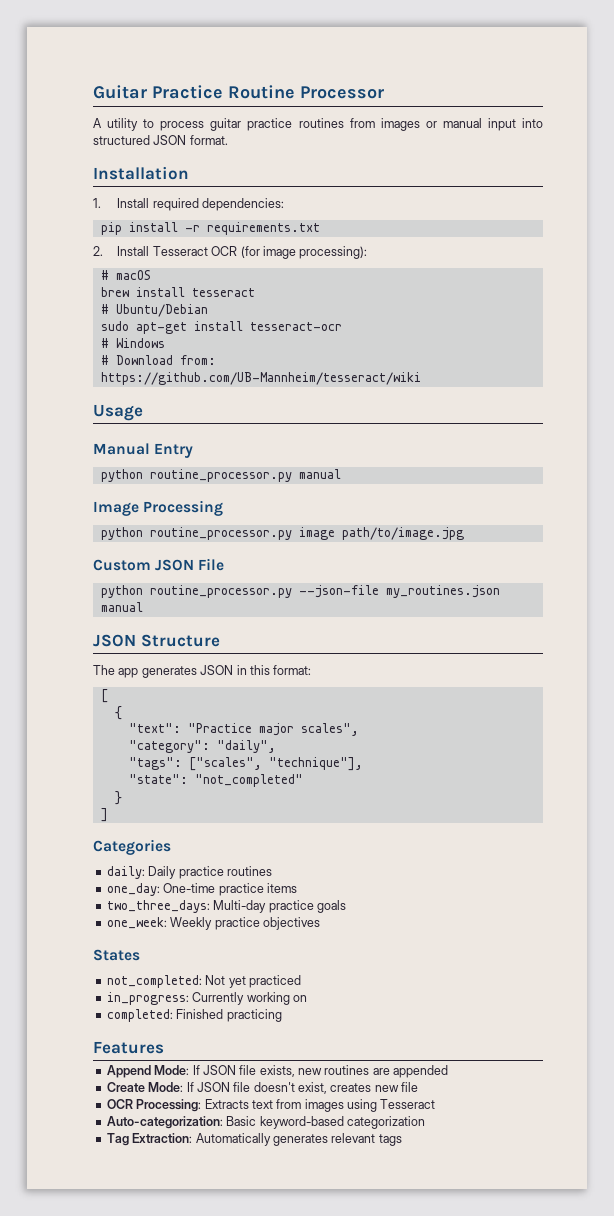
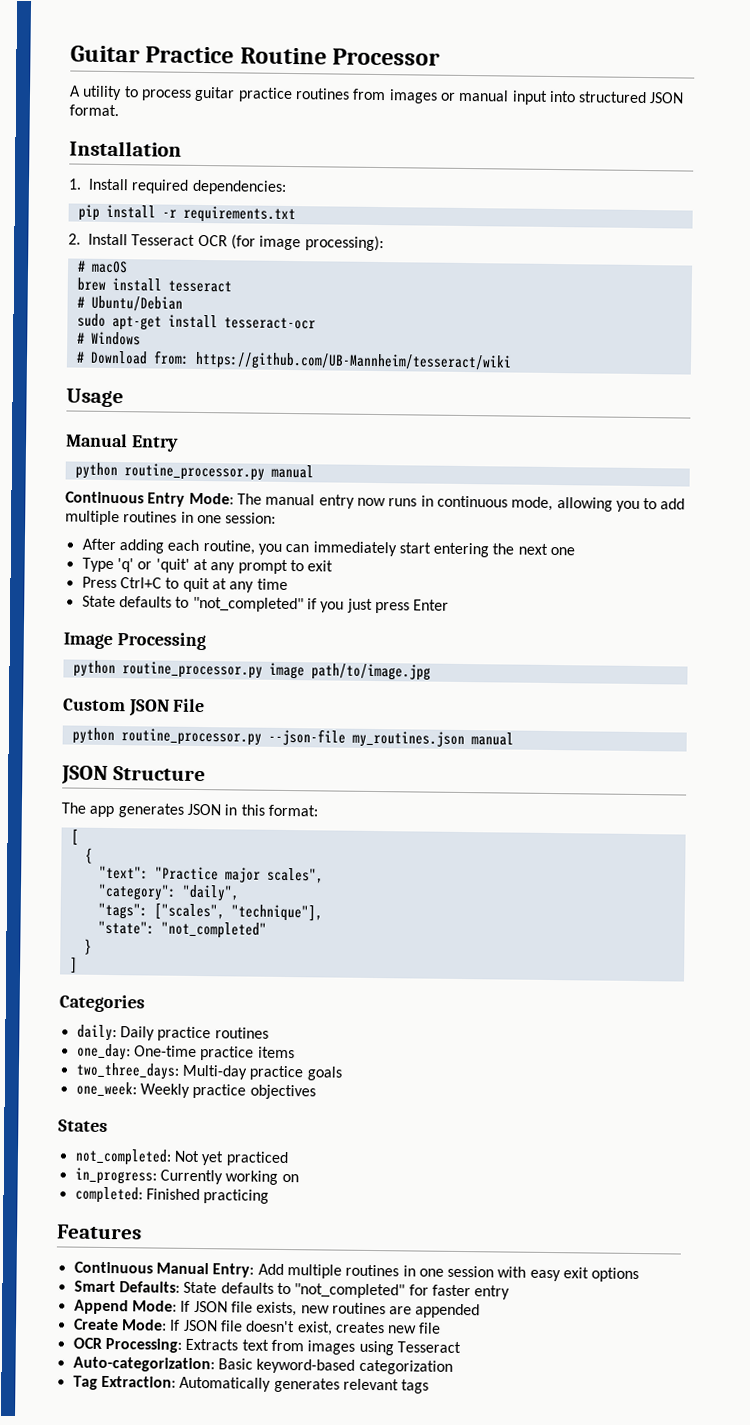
+ Continuous Entry Mode: The manual entry now runs in continuous mode, allowing you to add multiple routines in one session:
+ After adding each routine, you can immediately start entering the next one
+ Type 'q' or 'quit' at any prompt to exit
+ Press Ctrl+C to quit at any time
+ State defaults to "not_completed" if you just press Enter
+ Continuous Manual Entry: Add multiple routines in one session with easy exit options
+ Smart Defaults: State defaults to "not_completed" for faster entry

